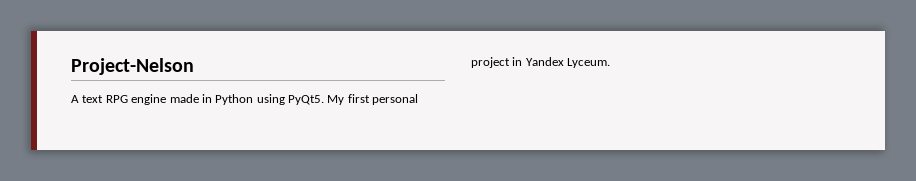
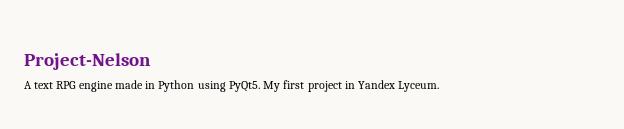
- My first personal project in Yandex Lyceum.
+ My first project in Yandex Lyceum.

